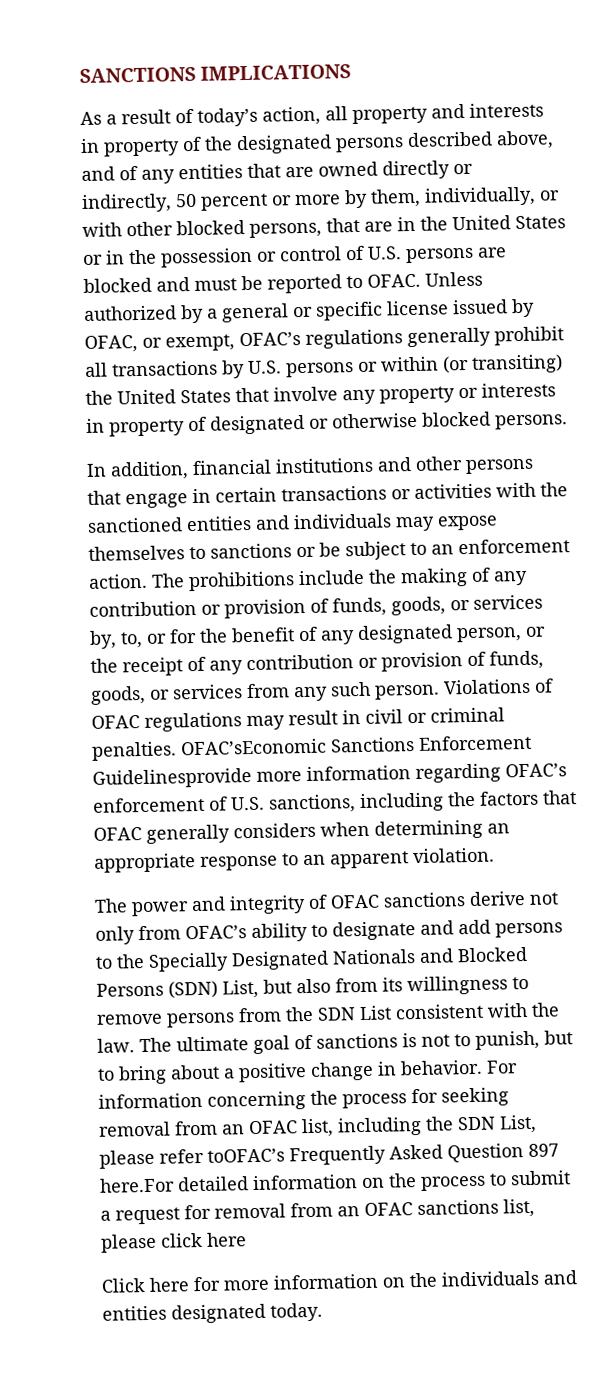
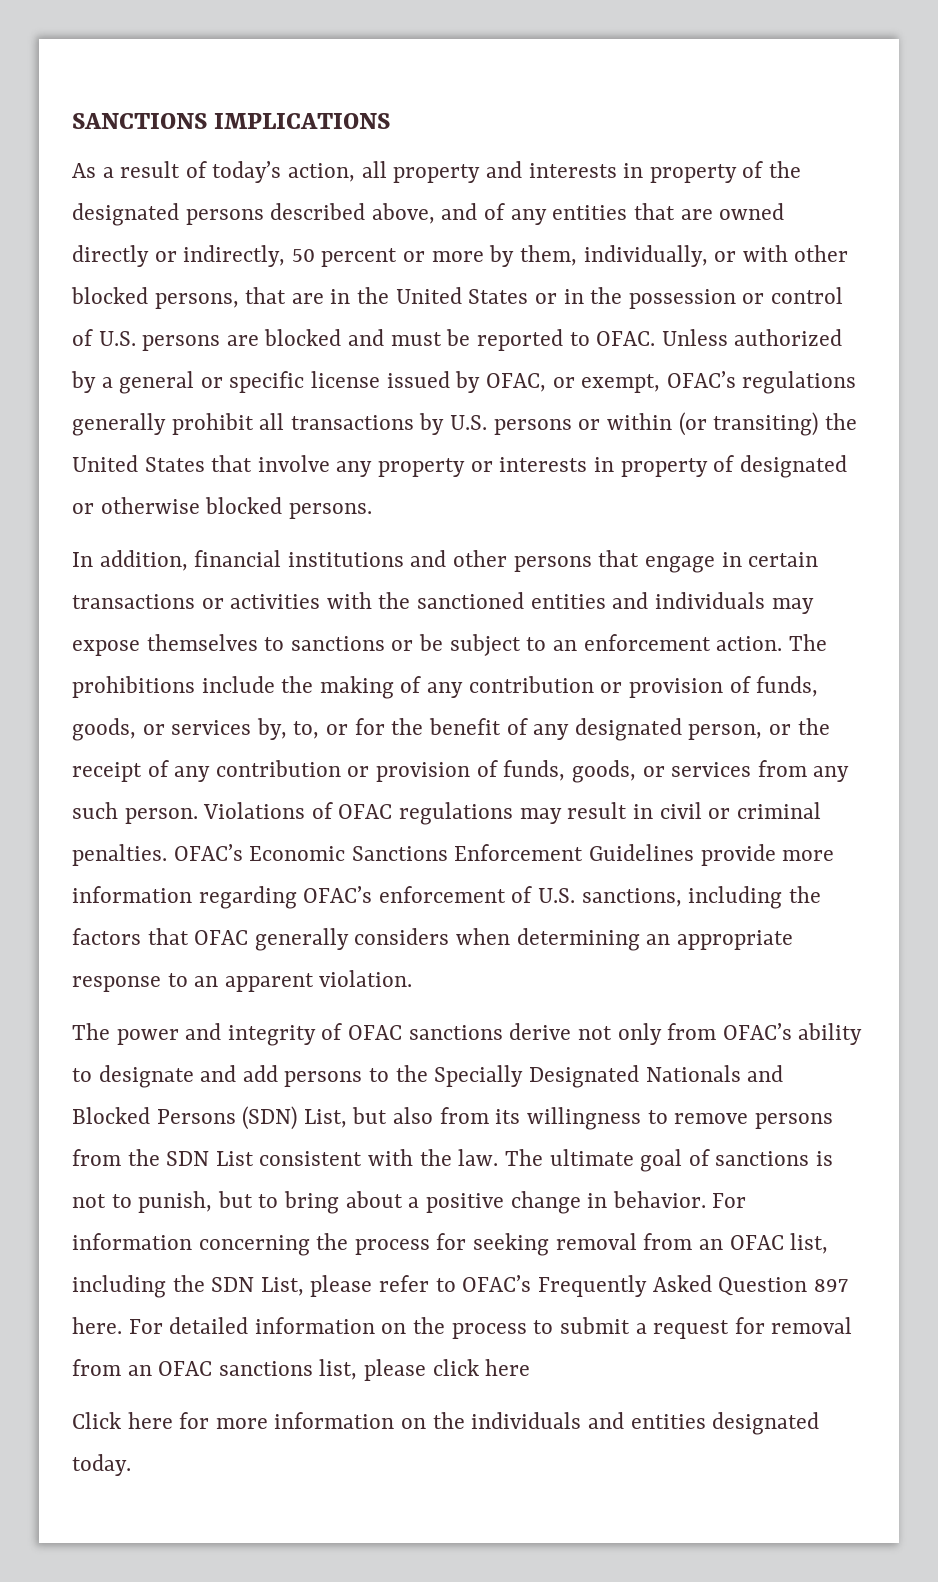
- OFAC’sEconomic Sanctions Enforcement Guidelinesprovide more information regarding OFAC’s enforcement of U.S. sanctions, including the factors that OFAC generally considers when determining an appropriate response to an apparent violation.
+ OFAC’s Economic Sanctions Enforcement Guidelines provide more information regarding OFAC’s enforcement of U.S. sanctions, including the factors that OFAC generally considers when determining an appropriate response to an apparent violation.
- For information concerning the process for seeking removal from an OFAC list, including the SDN List, please refer toOFAC’s Frequently Asked Question 897 here.For detailed information on the process to submit a request for removal from an OFAC sanctions list, please click here
+ For information concerning the process for seeking removal from an OFAC list, including the SDN List, please refer to OFAC’s Frequently Asked Question 897 here. For detailed information on the process to submit a request for removal from an OFAC sanctions list, please click here

